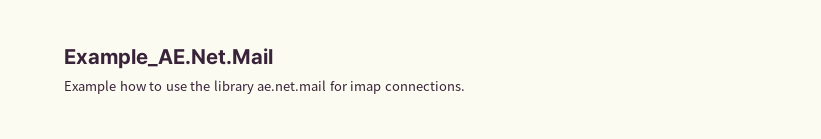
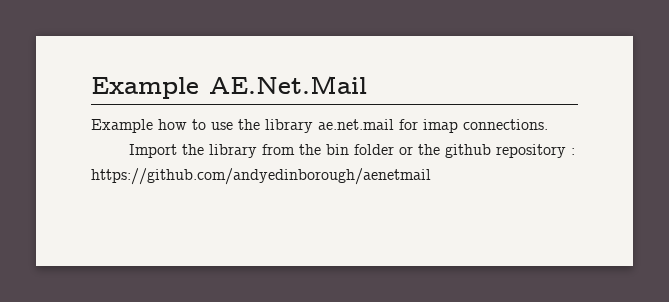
- Example_AE.Net.Mail
+ Example AE.Net.Mail
+ Import the library from the bin folder or the github repository : https://github.com/andyedinborough/aenetmail

